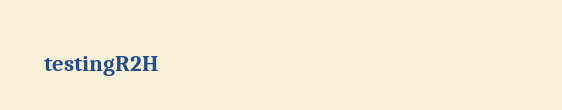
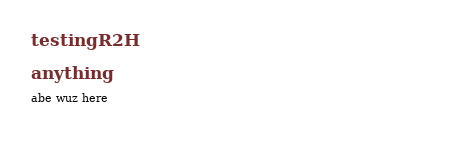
+ anything
+ abe wuz here

